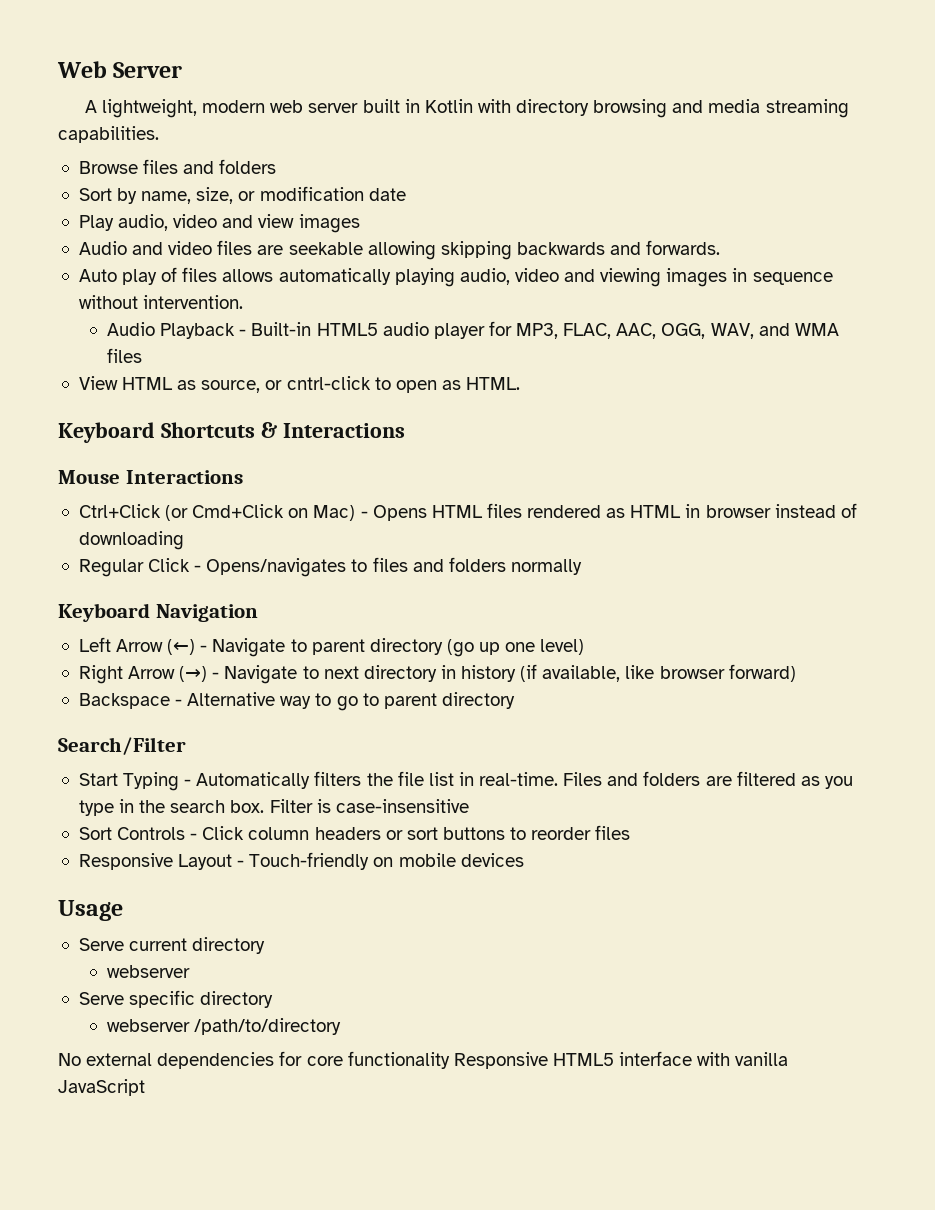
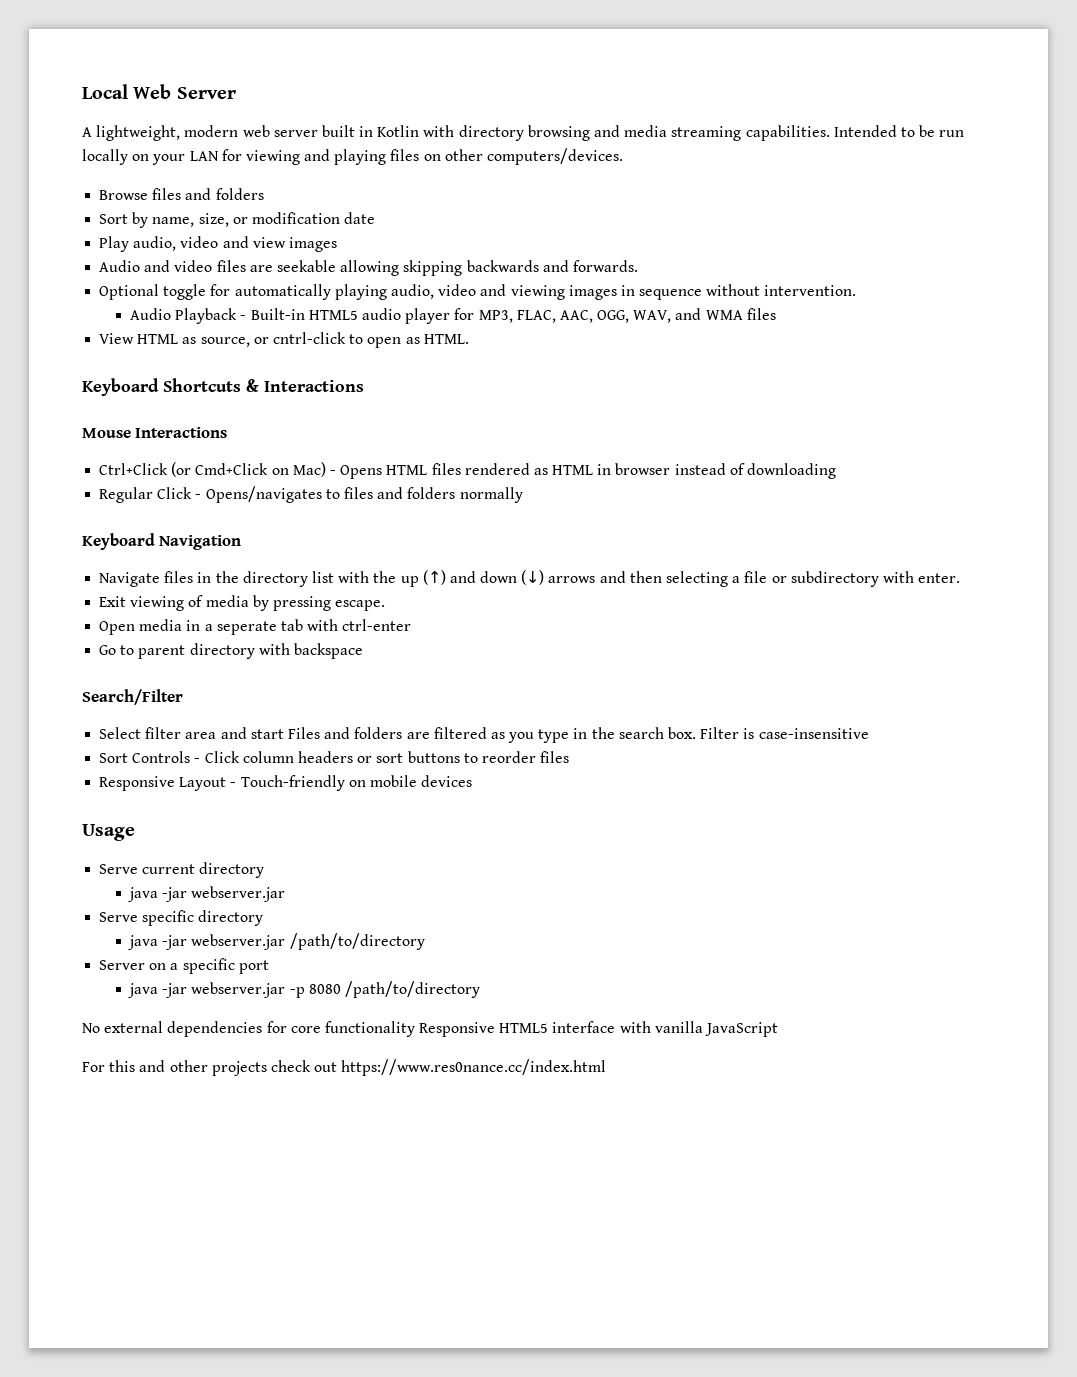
- Web Server
+ Local Web Server
+ Intended to be run locally on your LAN for viewing and playing files on other computers/devices.
- Auto play of files allows automatically playing audio, video and viewing images in sequence without intervention.
+ Optional toggle for automatically playing audio, video and viewing images in sequence without intervention.
- Left Arrow (←) - Navigate to parent directory (go up one level)
- Right Arrow (→) - Navigate to next directory in history (if available, like browser forward)
- Backspace - Alternative way to go to parent directory
+ Navigate files in the directory list with the up (↑) and down (↓) arrows and then selecting a file or subdirectory with enter.
+ Exit viewing of media by pressing escape.
+ Open media in a seperate tab with ctrl-enter
+ Go to parent directory with backspace
  Search/Filter
- Start Typing - Automatically filters the file list in real-time. Files and folders are filtered as you type in the search box.
+ Select filter area and start Files and folders are filtered as you type in the search box.
  Serve current directory
- webserver
+ java -jar webserver.jar
- webserver /path/to/directory
+ java -jar webserver.jar /path/to/directory
+ Server on a specific port
+ java -jar webserver.jar -p 8080 /path/to/directory
+ For this and other projects check out https://www.res0nance.cc/index.html

